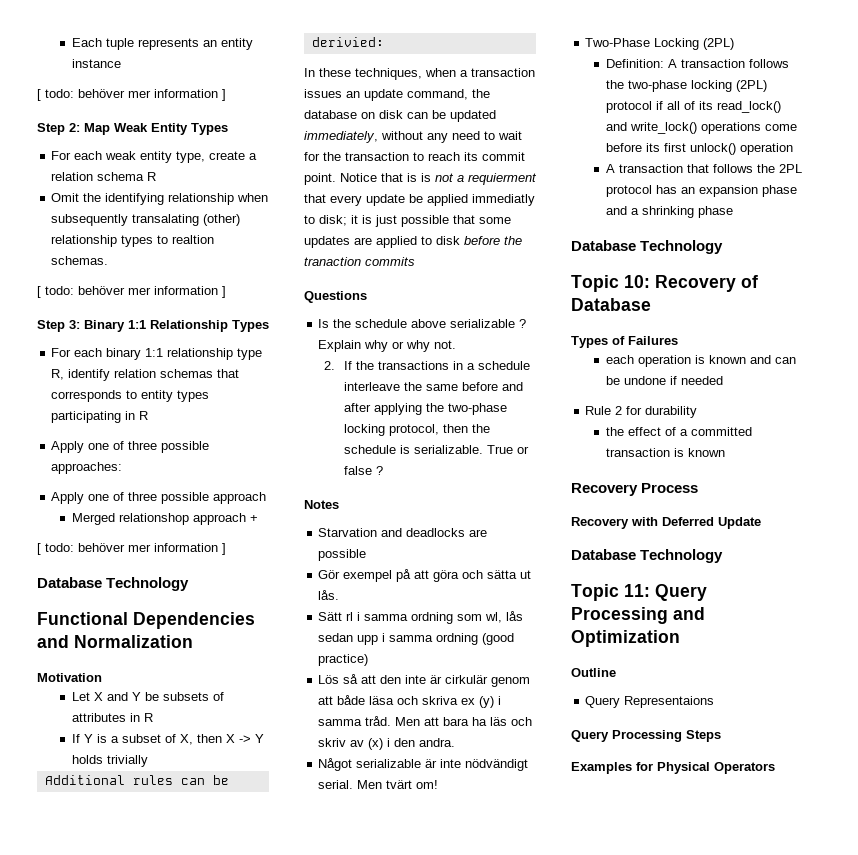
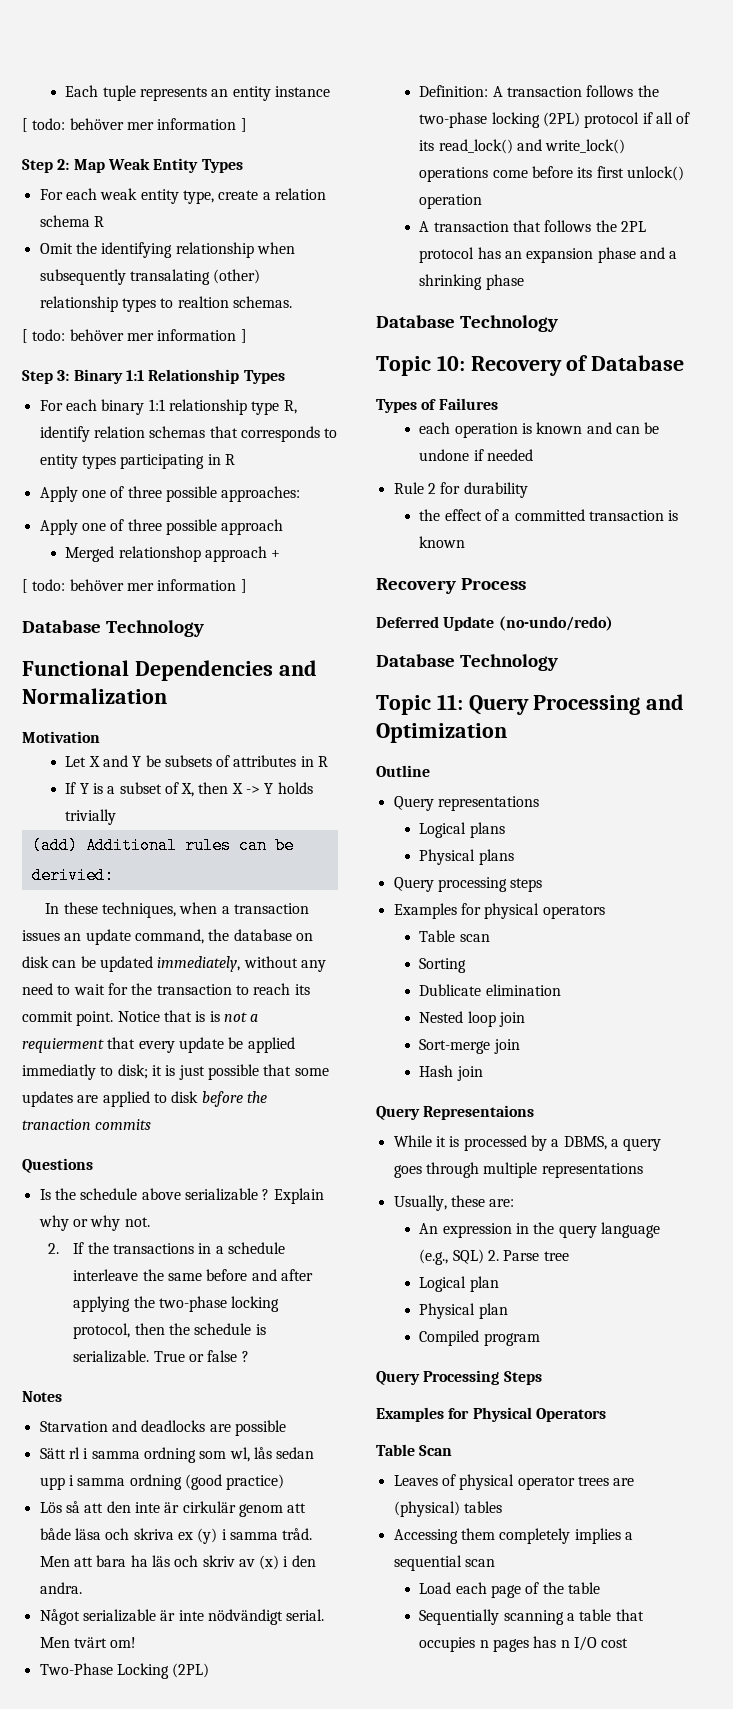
- Additional rules can be derivied:
+ (add) Additional rules can be derivied:
- Gör exempel på att göra och sätta ut lås.
- Recovery with Deferred Update
+ Deferred Update (no-undo/redo)
+ Query representations
+ Logical plans
+ Physical plans
+ Query processing steps
+ Examples for physical operators
+ Table scan
+ Sorting
+ Dublicate elimination
+ Nested loop join
+ Sort-merge join
+ Hash join
  Query Representaions
+ While it is processed by a DBMS, a query goes through multiple representations
+ Usually, these are:
+ An expression in the query language (e.g., SQL) 2. Parse tree
+ Logical plan
+ Physical plan
+ Compiled program
+ Table Scan
+ Leaves of physical operator trees are (physical) tables
+ Accessing them completely implies a sequential scan
+ Load each page of the table
+ Sequentially scanning a table that occupies n pages has n I/O cost

